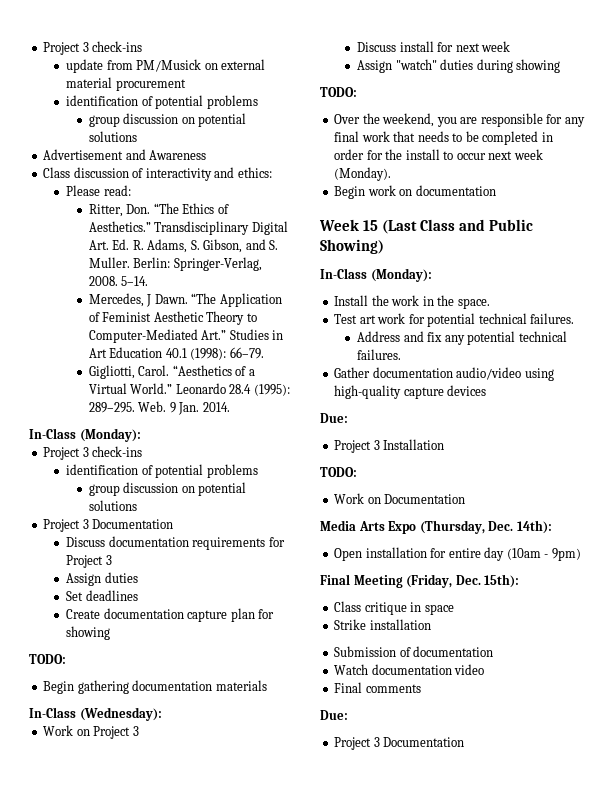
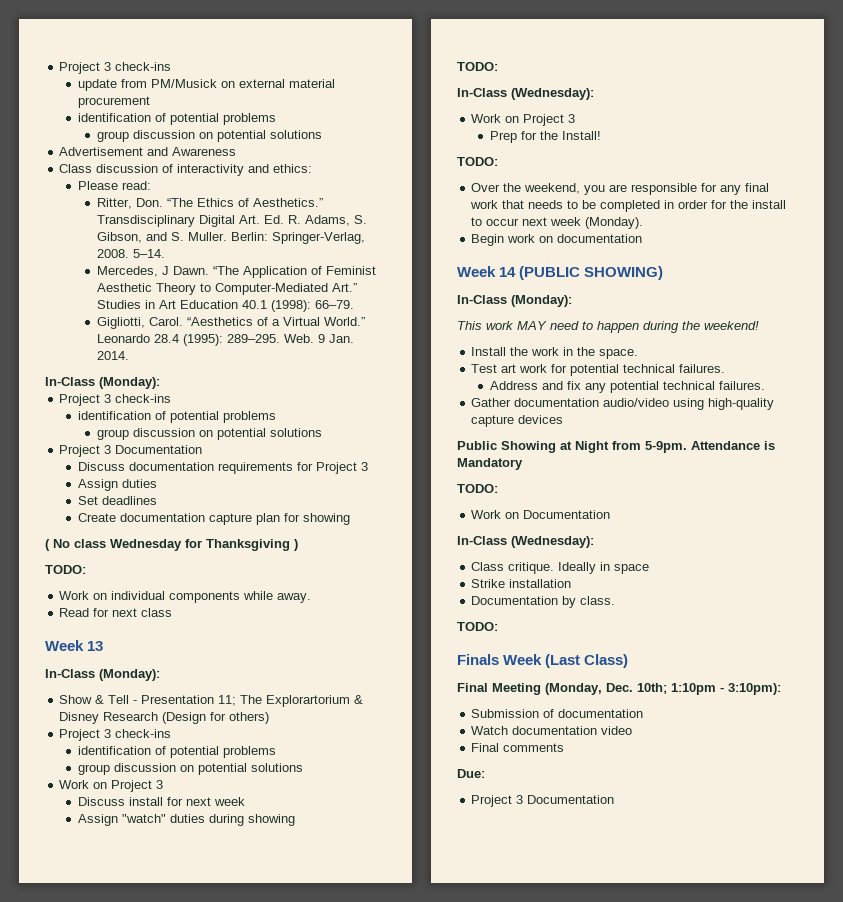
  Create documentation capture plan for showing
+ ( No class Wednesday for Thanksgiving )
  TODO:
- Begin gathering documentation materials
- In-Class (Wednesday):
+ Work on individual components while away.
+ Read for next class
+ Week 13
+ In-Class (Monday):
+ Show & Tell - Presentation 11; The Explorartorium & Disney Research (Design for others)
+ Project 3 check-ins
+ identification of potential problems
+ group discussion on potential solutions
  Assign "watch" duties during showing
+ TODO:
+ In-Class (Wednesday):
+ Work on Project 3
+ Prep for the Install!
- Week 15 (Last Class and Public Showing)
+ Week 14 (PUBLIC SHOWING)
  In-Class (Monday):
+ This work MAY need to happen during the weekend!
  Gather documentation audio/video using high-quality capture devices
- Due:
- Project 3 Installation
+ Public Showing at Night from 5-9pm. Attendance is Mandatory
  TODO:
  Work on Documentation
- Media Arts Expo (Thursday, Dec. 14th):
- Open installation for entire day (10am - 9pm)
- Final Meeting (Friday, Dec. 15th):
- Class critique in space
+ In-Class (Wednesday):
+ Class critique. Ideally in space
+ Documentation by class.
+ TODO:
+ Finals Week (Last Class)
+ Final Meeting (Monday, Dec. 10th; 1:10pm - 3:10pm):

